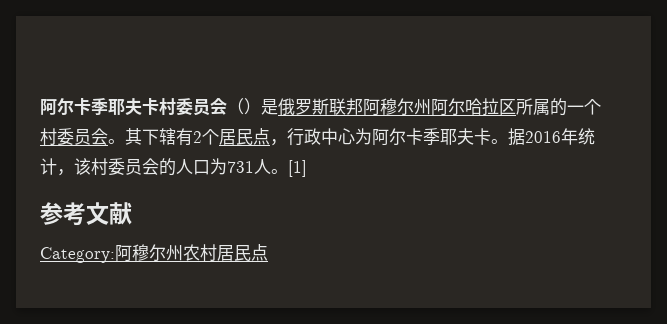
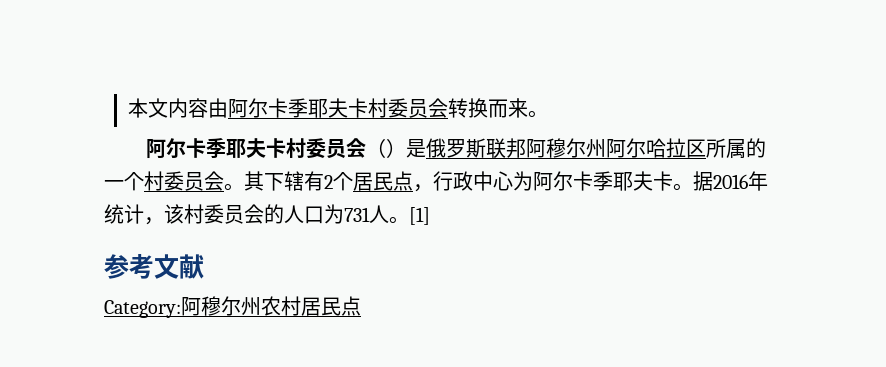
+ 本文内容由阿尔卡季耶夫卡村委员会转换而来。

